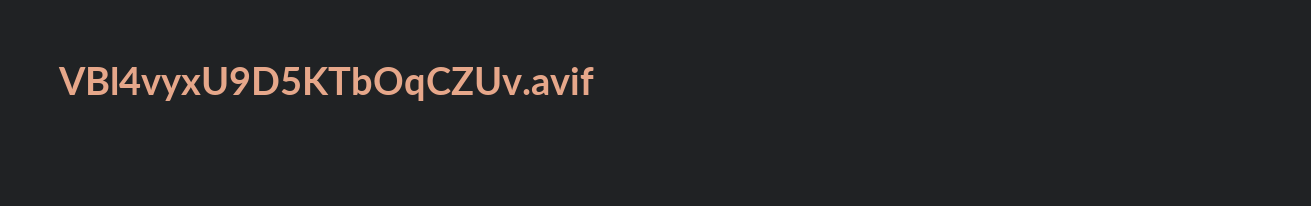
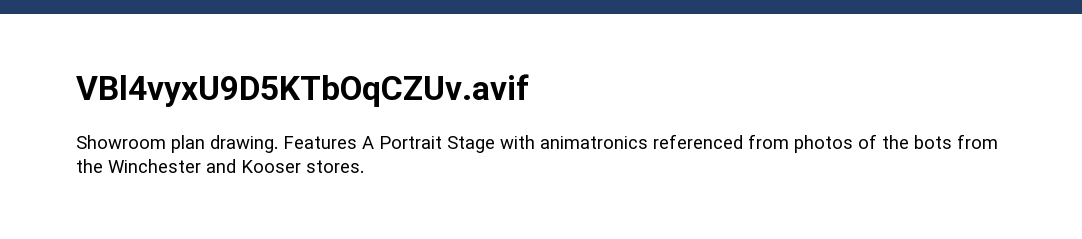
+ Showroom plan drawing. Features A Portrait Stage with animatronics referenced from photos of the bots from the Winchester and Kooser stores.

